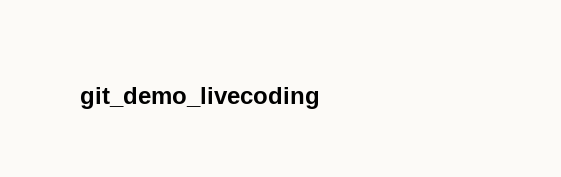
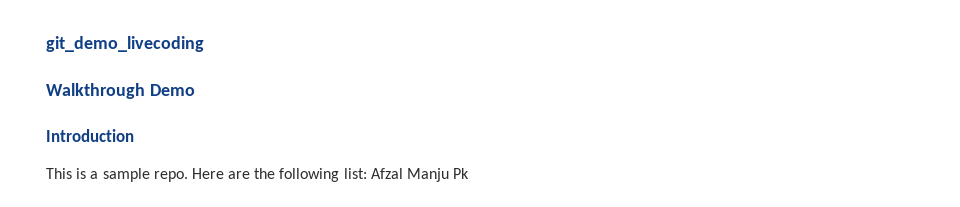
+ Walkthrough Demo
+ Introduction
+ This is a sample repo. Here are the following list: Afzal Manju Pk

